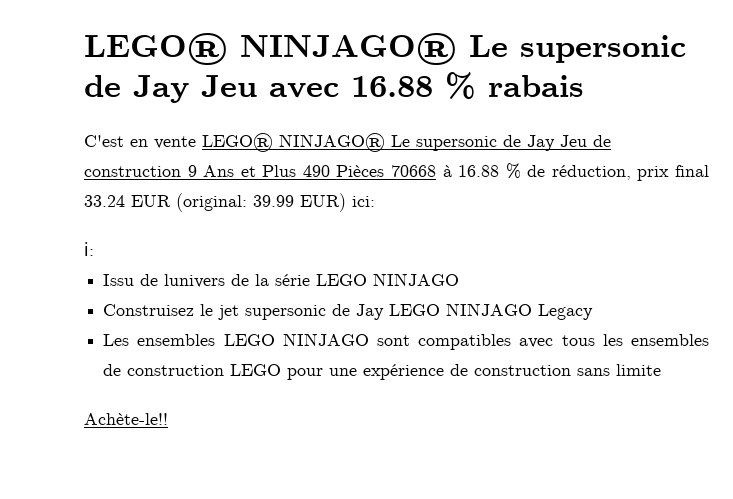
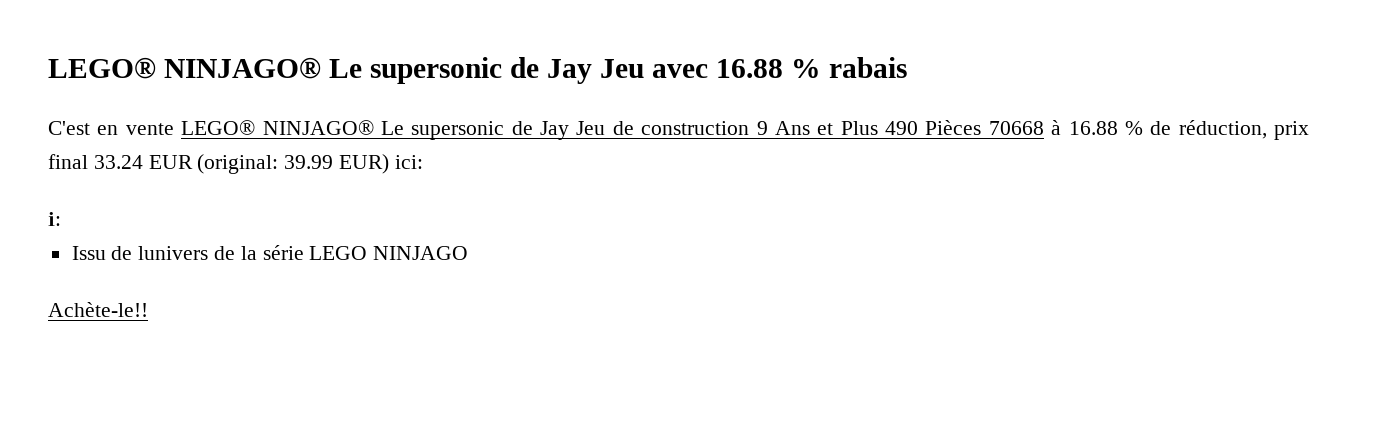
- Construisez le jet supersonic de Jay LEGO NINJAGO Legacy
- Les ensembles LEGO NINJAGO sont compatibles avec tous les ensembles de construction LEGO pour une expérience de construction sans limite

